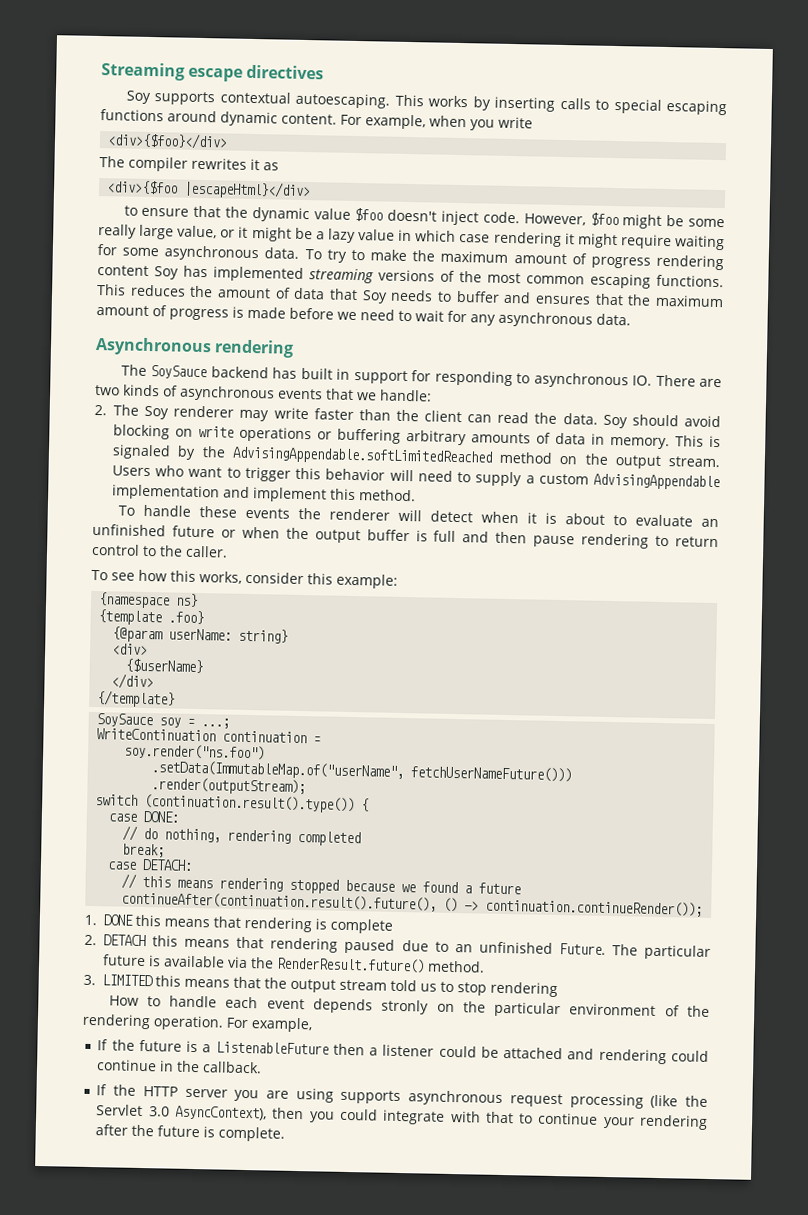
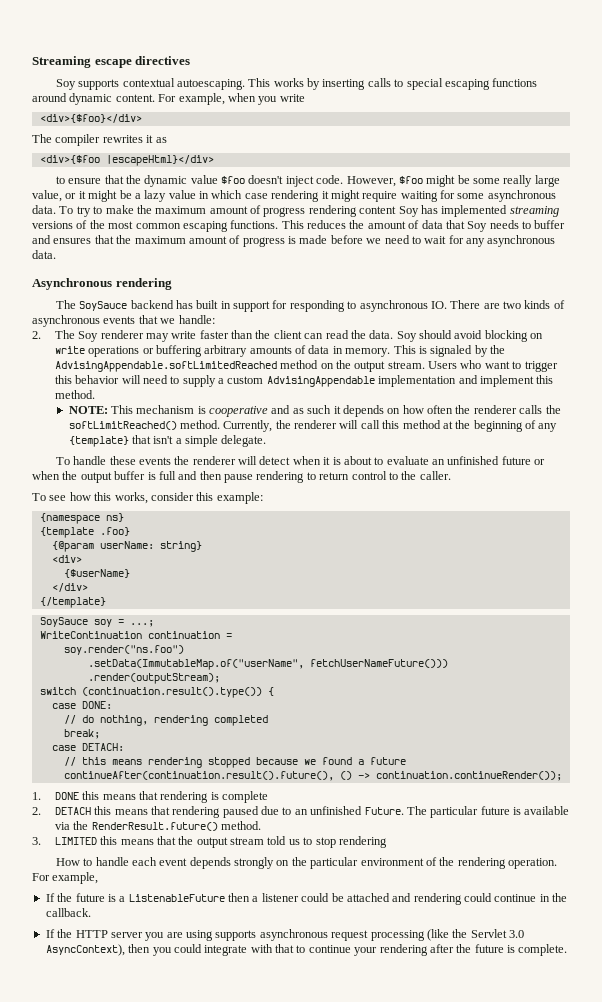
+ NOTE: This mechanism is cooperative and as such it depends on how often the renderer calls the softLimitReached() method. Currently, the renderer will call this method at the beginning of any {template} that isn't a simple delegate.
- How to handle each event depends stronly on the particular environment of the rendering operation.
+ How to handle each event depends strongly on the particular environment of the rendering operation.

